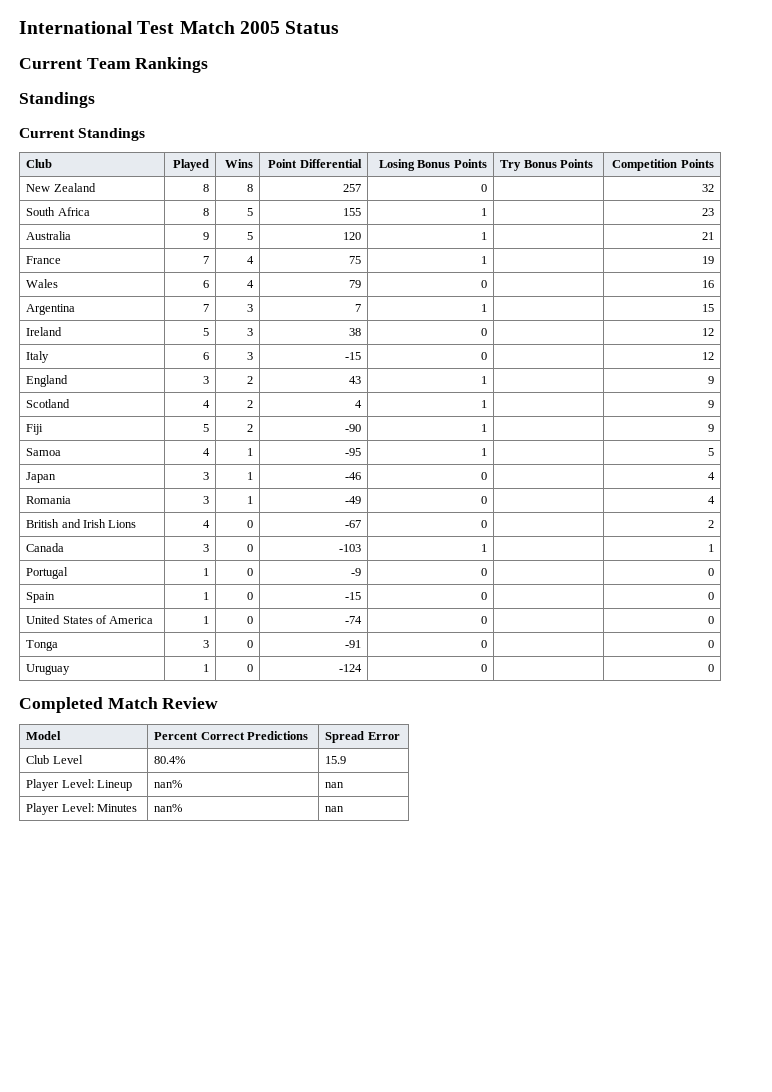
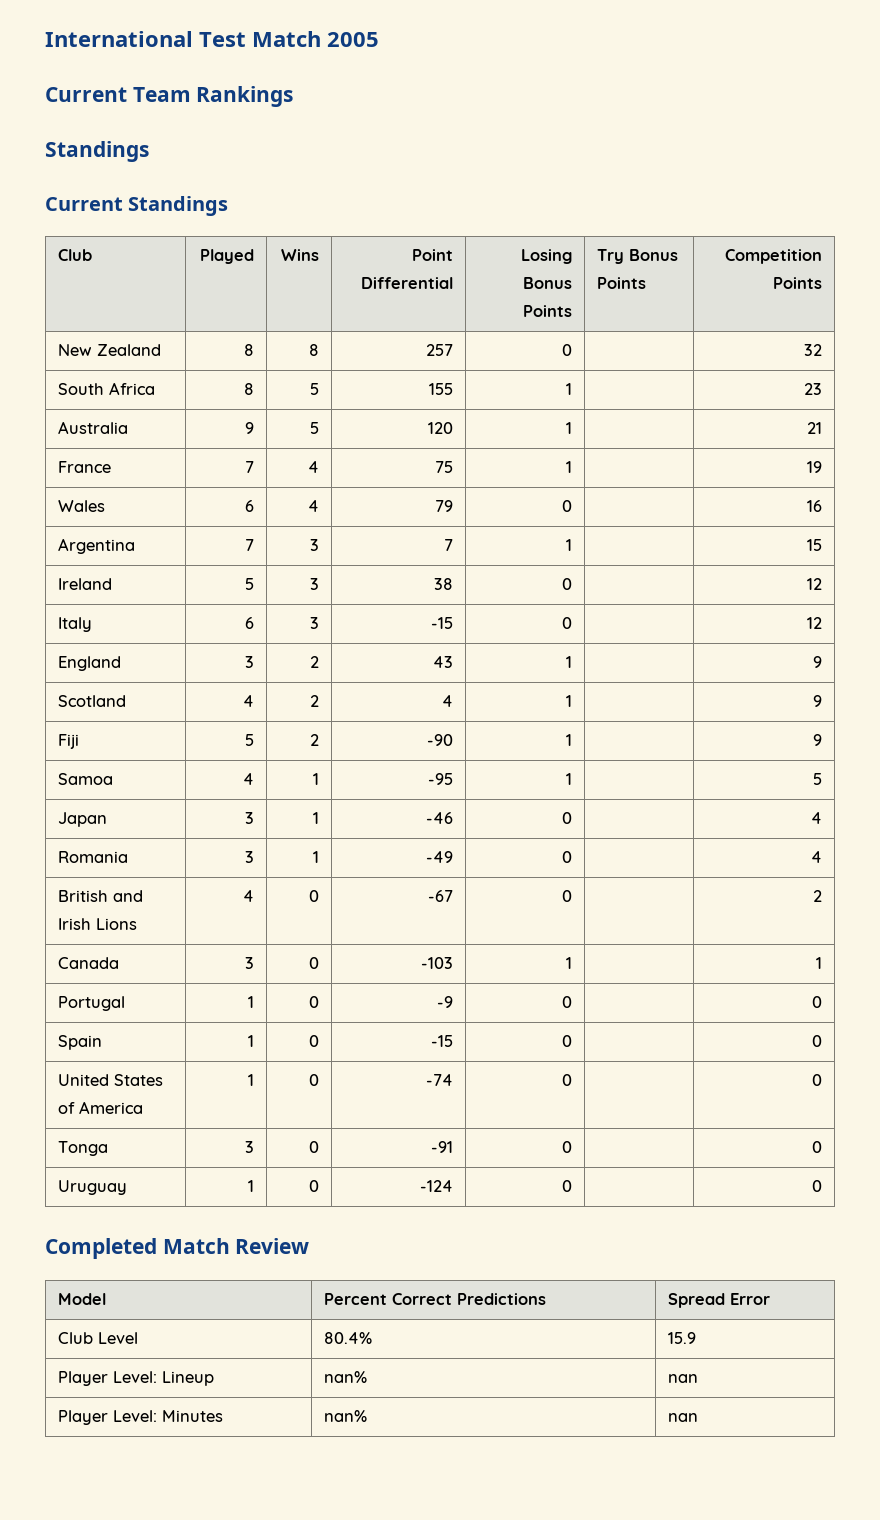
- International Test Match 2005 Status
+ International Test Match 2005

